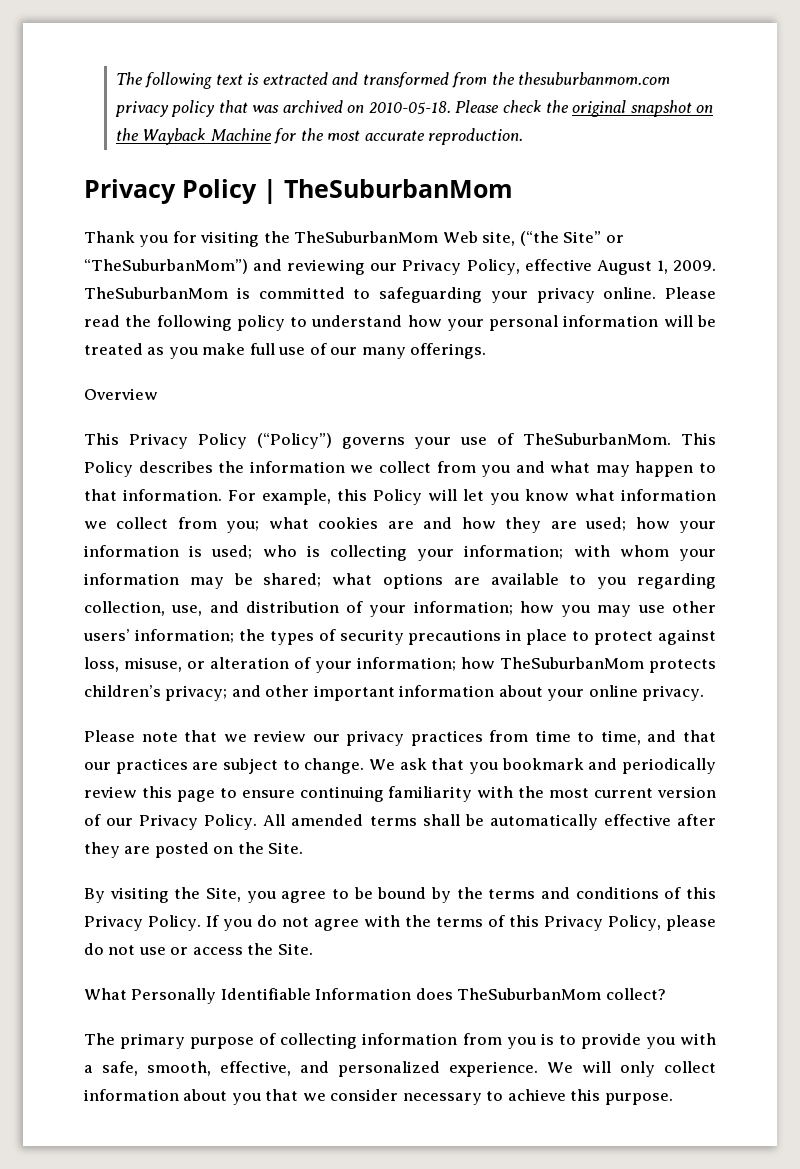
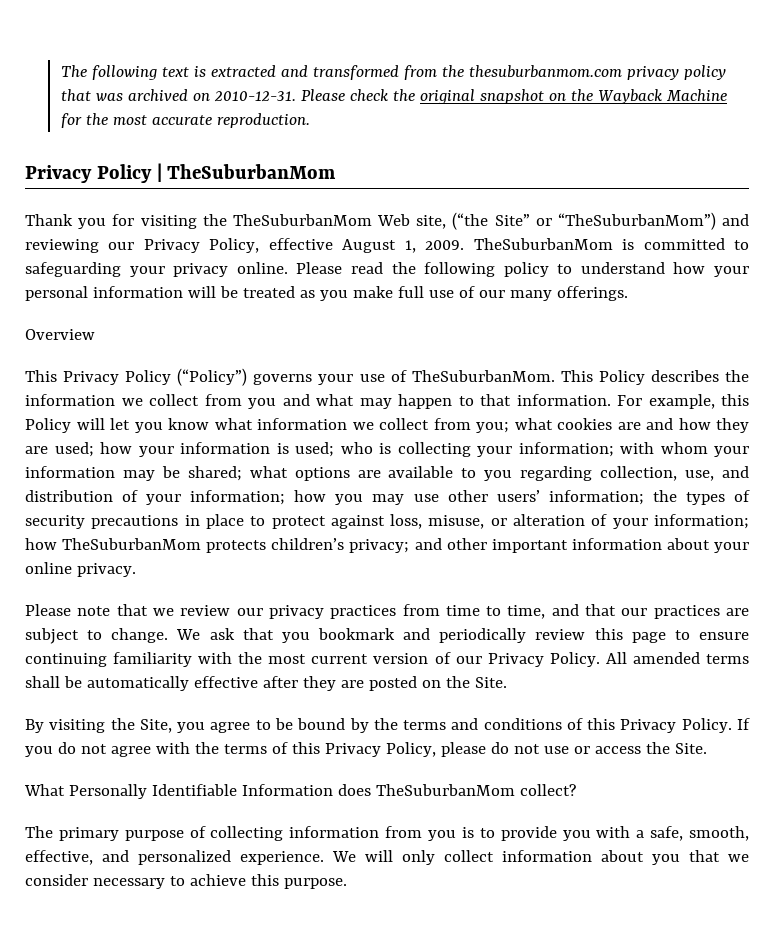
- The following text is extracted and transformed from the thesuburbanmom.com privacy policy that was archived on 2010-05-18.
+ The following text is extracted and transformed from the thesuburbanmom.com privacy policy that was archived on 2010-12-31.

